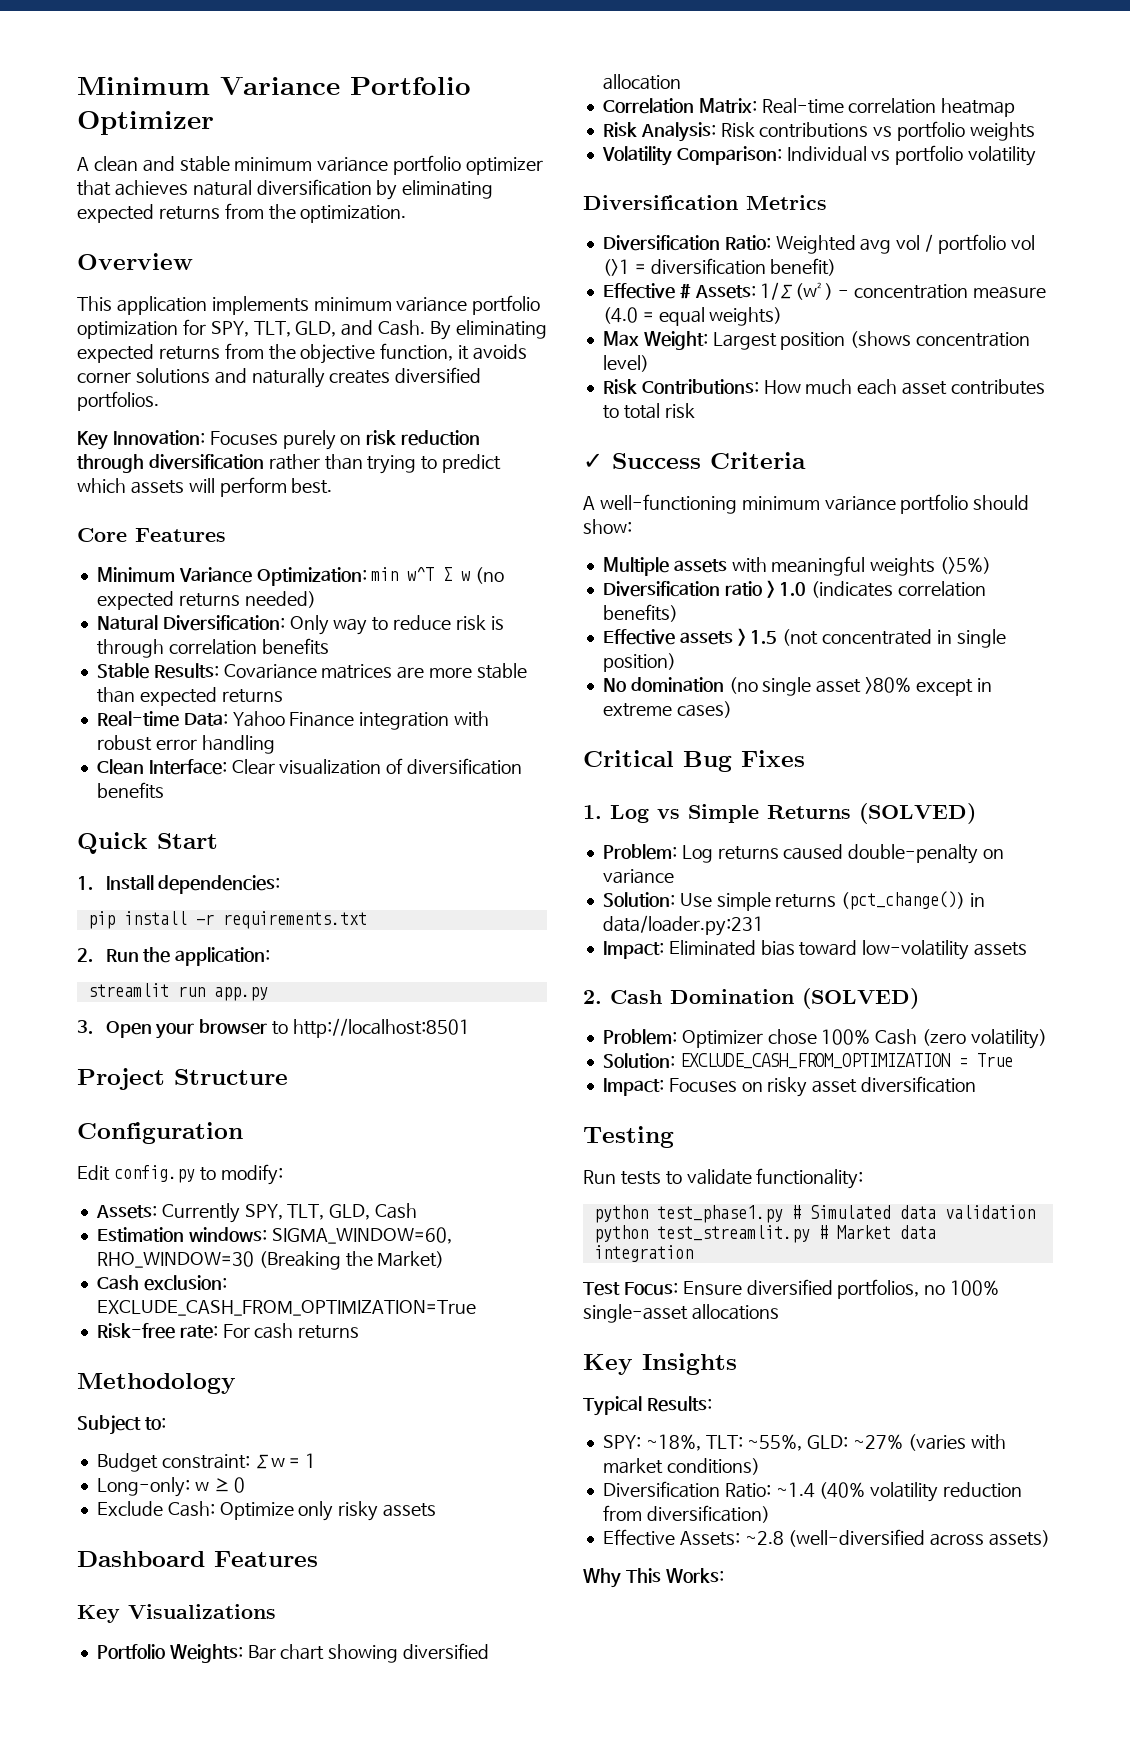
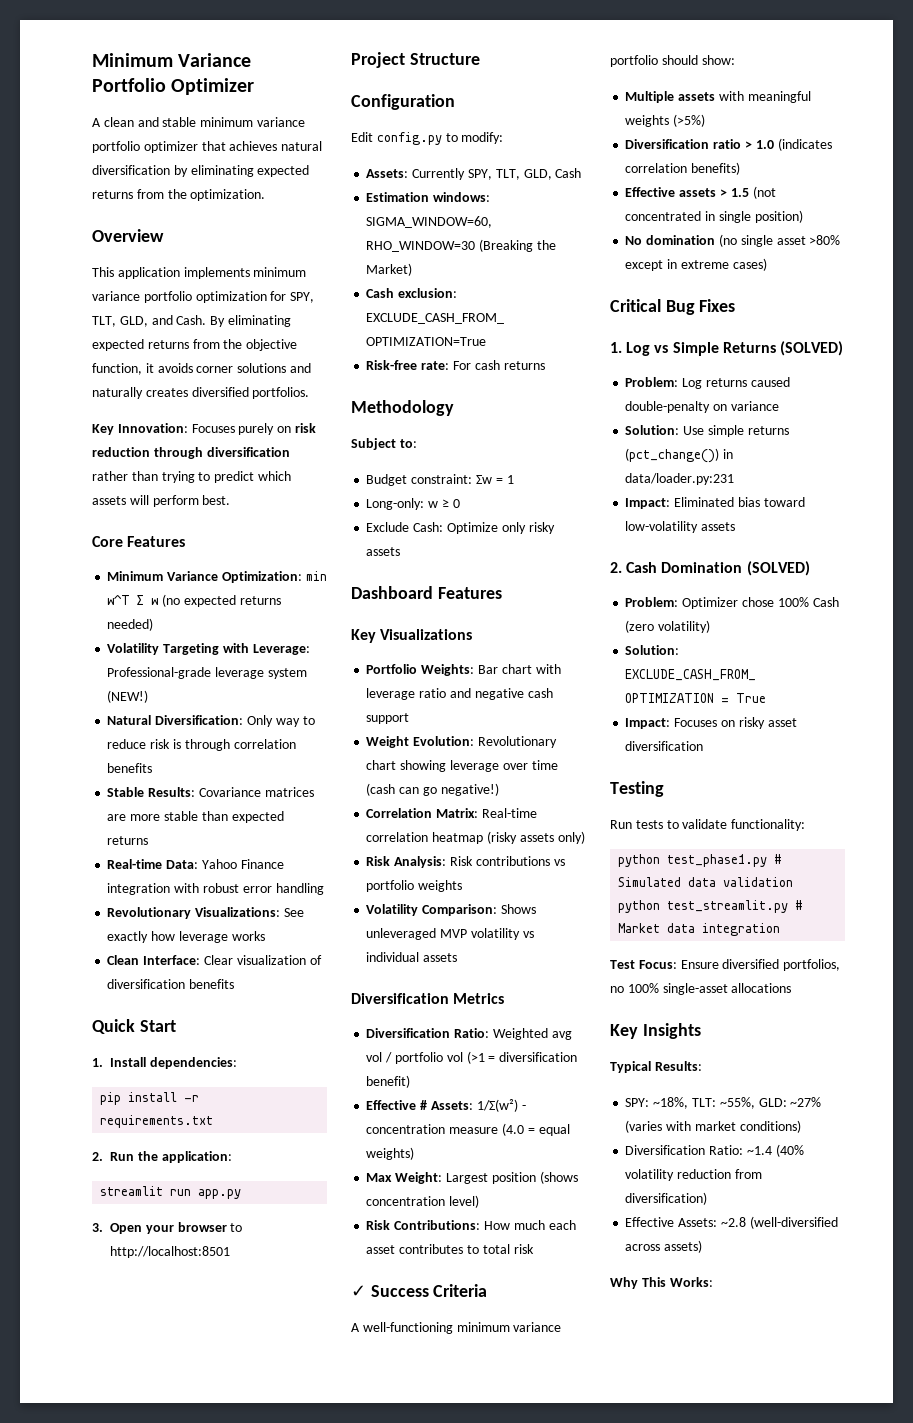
+ Volatility Targeting with Leverage: Professional-grade leverage system (NEW!)
+ Revolutionary Visualizations: See exactly how leverage works
- Portfolio Weights: Bar chart showing diversified allocation
+ Portfolio Weights: Bar chart with leverage ratio and negative cash support
+ Weight Evolution: Revolutionary chart showing leverage over time (cash can go negative!)
- Correlation Matrix: Real-time correlation heatmap
+ Correlation Matrix: Real-time correlation heatmap (risky assets only)
- Volatility Comparison: Individual vs portfolio volatility
+ Volatility Comparison: Shows unleveraged MVP volatility vs individual assets

